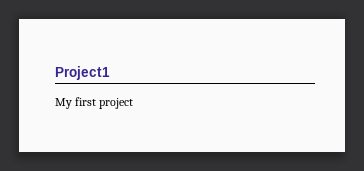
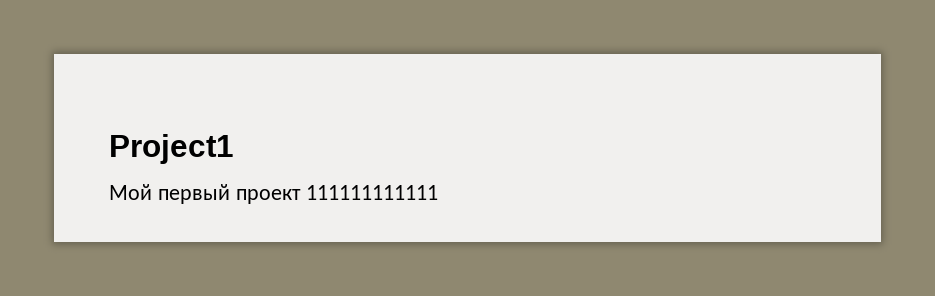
- My first project
+ Мой первый проект 111111111111

